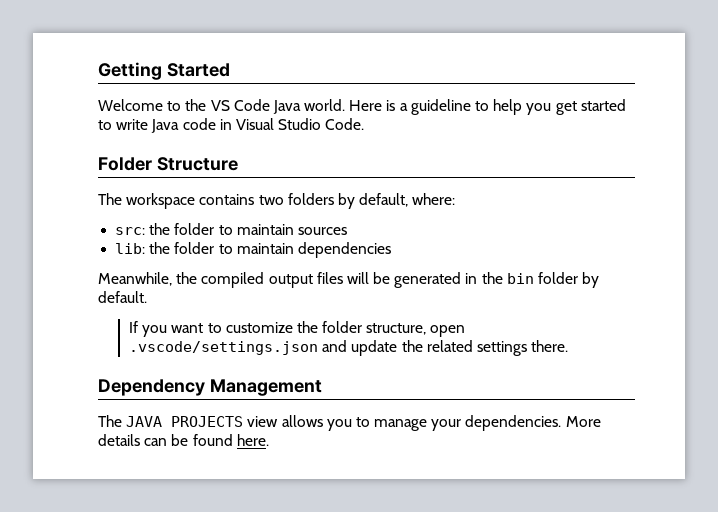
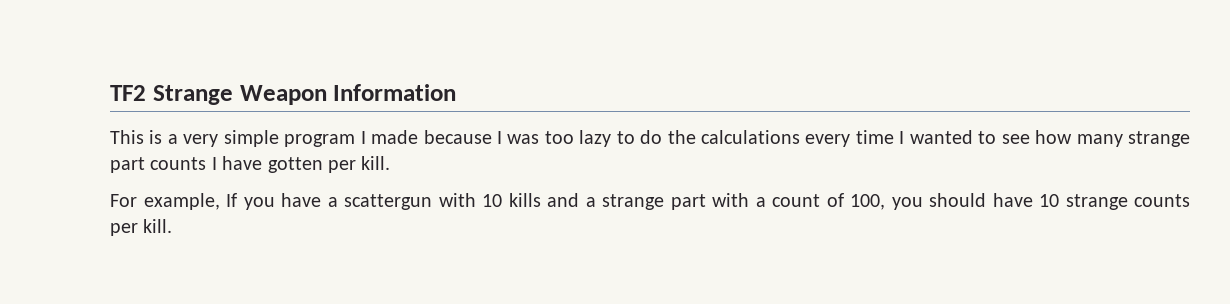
- Getting Started
- Welcome to the VS Code Java world. Here is a guideline to help you get started to write Java code in Visual Studio Code.
- Folder Structure
- The workspace contains two folders by default, where:
- src: the folder to maintain sources
- lib: the folder to maintain dependencies
- Meanwhile, the compiled output files will be generated in the bin folder by default.
- If you want to customize the folder structure, open .vscode/settings.json and update the related settings there.
- Dependency Management
- The JAVA PROJECTS view allows you to manage your dependencies. More details can be found here.
+ TF2 Strange Weapon Information
+ This is a very simple program I made because I was too lazy to do the calculations every time I wanted to see how many strange part counts I have gotten per kill.
+ For example, If you have a scattergun with 10 kills and a strange part with a count of 100, you should have 10 strange counts per kill.

